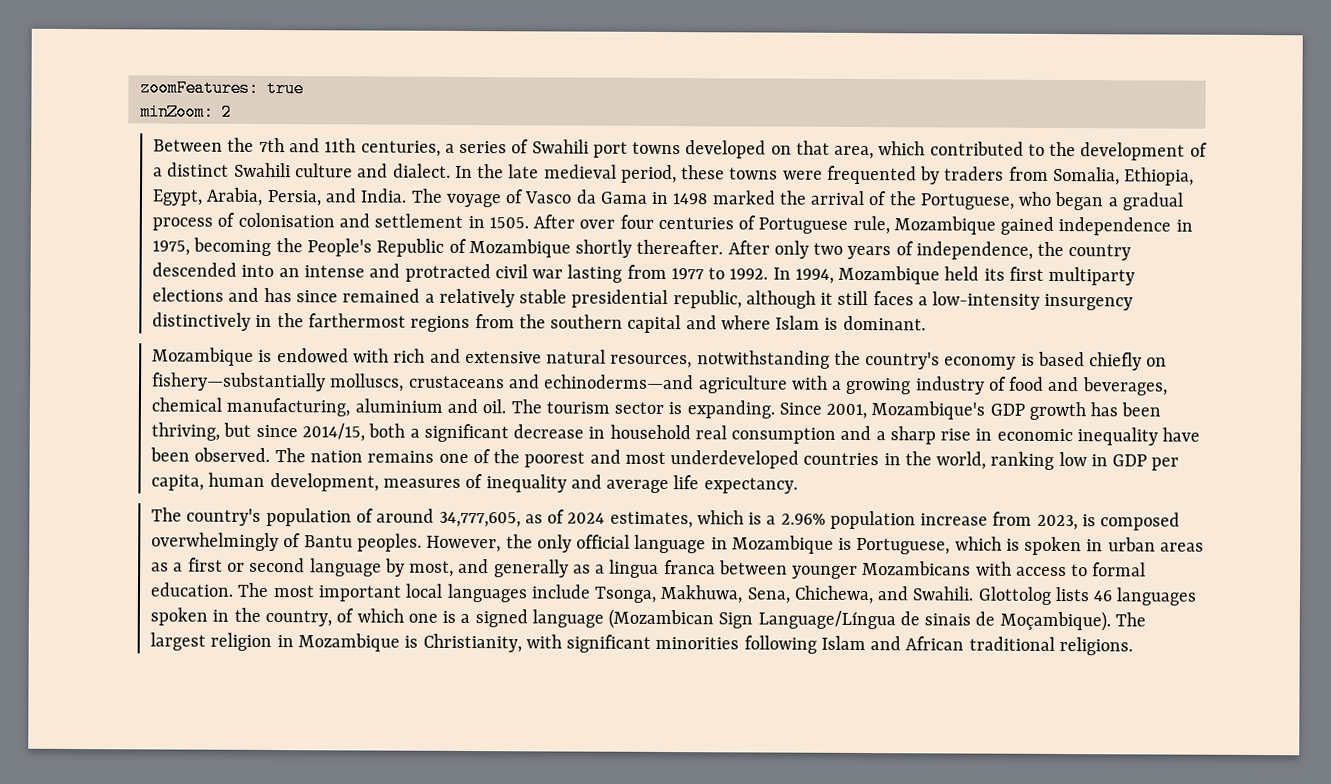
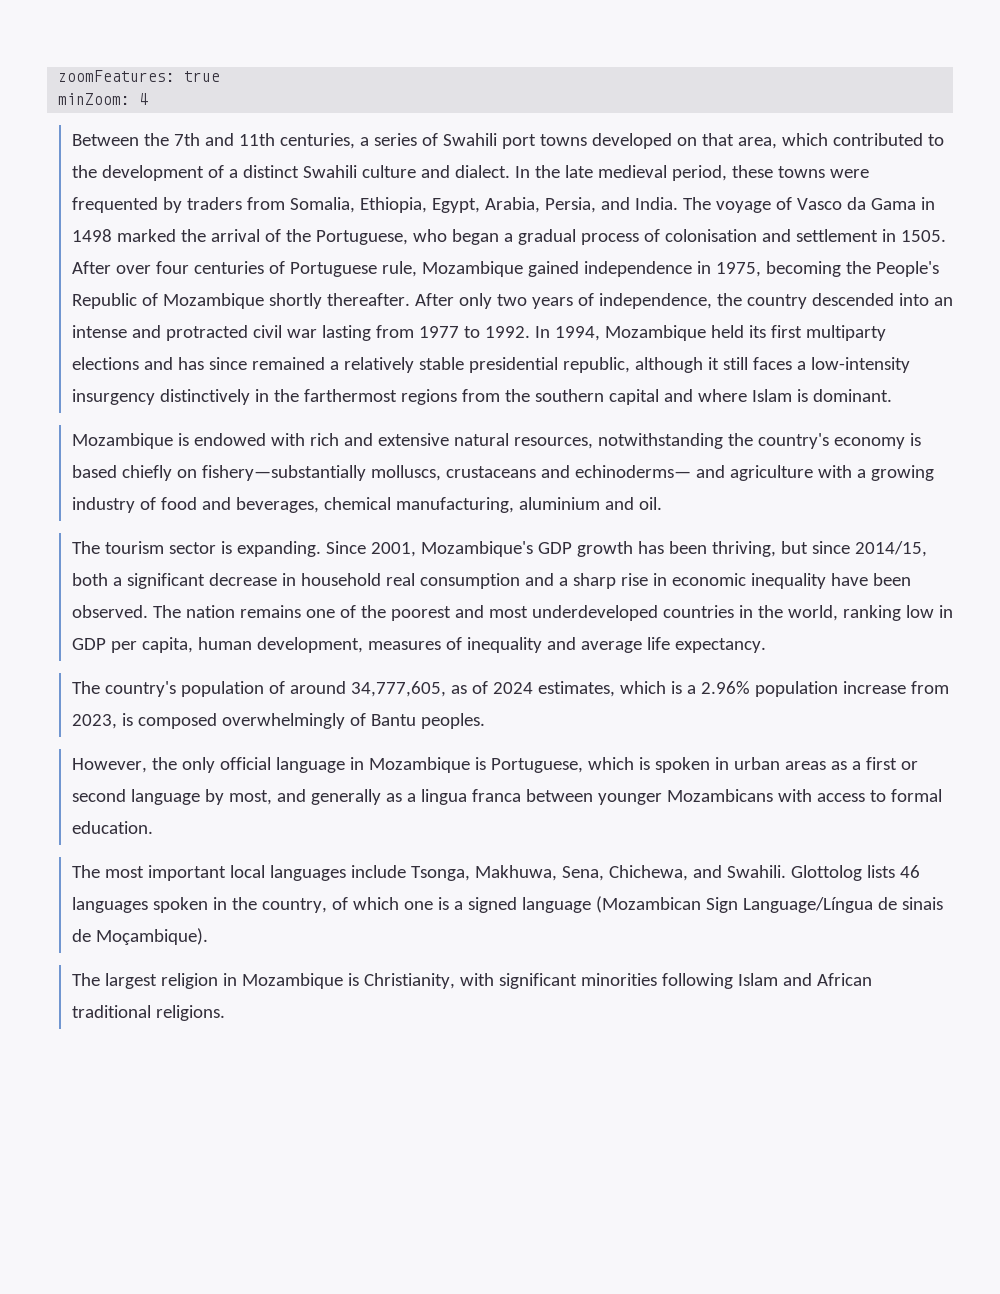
- minZoom: 2
+ minZoom: 4
- Mozambique is endowed with rich and extensive natural resources, notwithstanding the country's economy is based chiefly on fishery—substantially molluscs, crustaceans and echinoderms—and agriculture with a growing industry of food and beverages, chemical manufacturing, aluminium and oil. The tourism sector is expanding.
+ Mozambique is endowed with rich and extensive natural resources, notwithstanding the country's economy is based chiefly on fishery—substantially molluscs, crustaceans and echinoderms— and agriculture with a growing industry of food and beverages, chemical manufacturing, aluminium and oil.
+ The tourism sector is expanding.
- The country's population of around 34,777,605, as of 2024 estimates, which is a 2.96% population increase from 2023, is composed overwhelmingly of Bantu peoples. However, the only official language in Mozambique is Portuguese, which is spoken in urban areas as a first or second language by most, and generally as a lingua franca between younger Mozambicans with access to formal education. The most important local languages include Tsonga, Makhuwa, Sena, Chichewa, and Swahili.
+ The country's population of around 34,777,605, as of 2024 estimates, which is a 2.96% population increase from 2023, is composed overwhelmingly of Bantu peoples.
+ However, the only official language in Mozambique is Portuguese, which is spoken in urban areas as a first or second language by most, and generally as a lingua franca between younger Mozambicans with access to formal education.
+ The most important local languages include Tsonga, Makhuwa, Sena, Chichewa, and Swahili.
- Glottolog lists 46 languages spoken in the country, of which one is a signed language (Mozambican Sign Language/Língua de sinais de Moçambique). The largest religion in Mozambique is Christianity, with significant minorities following Islam and African traditional religions.
+ Glottolog lists 46 languages spoken in the country, of which one is a signed language (Mozambican Sign Language/Língua de sinais de Moçambique).
+ The largest religion in Mozambique is Christianity, with significant minorities following Islam and African traditional religions.

